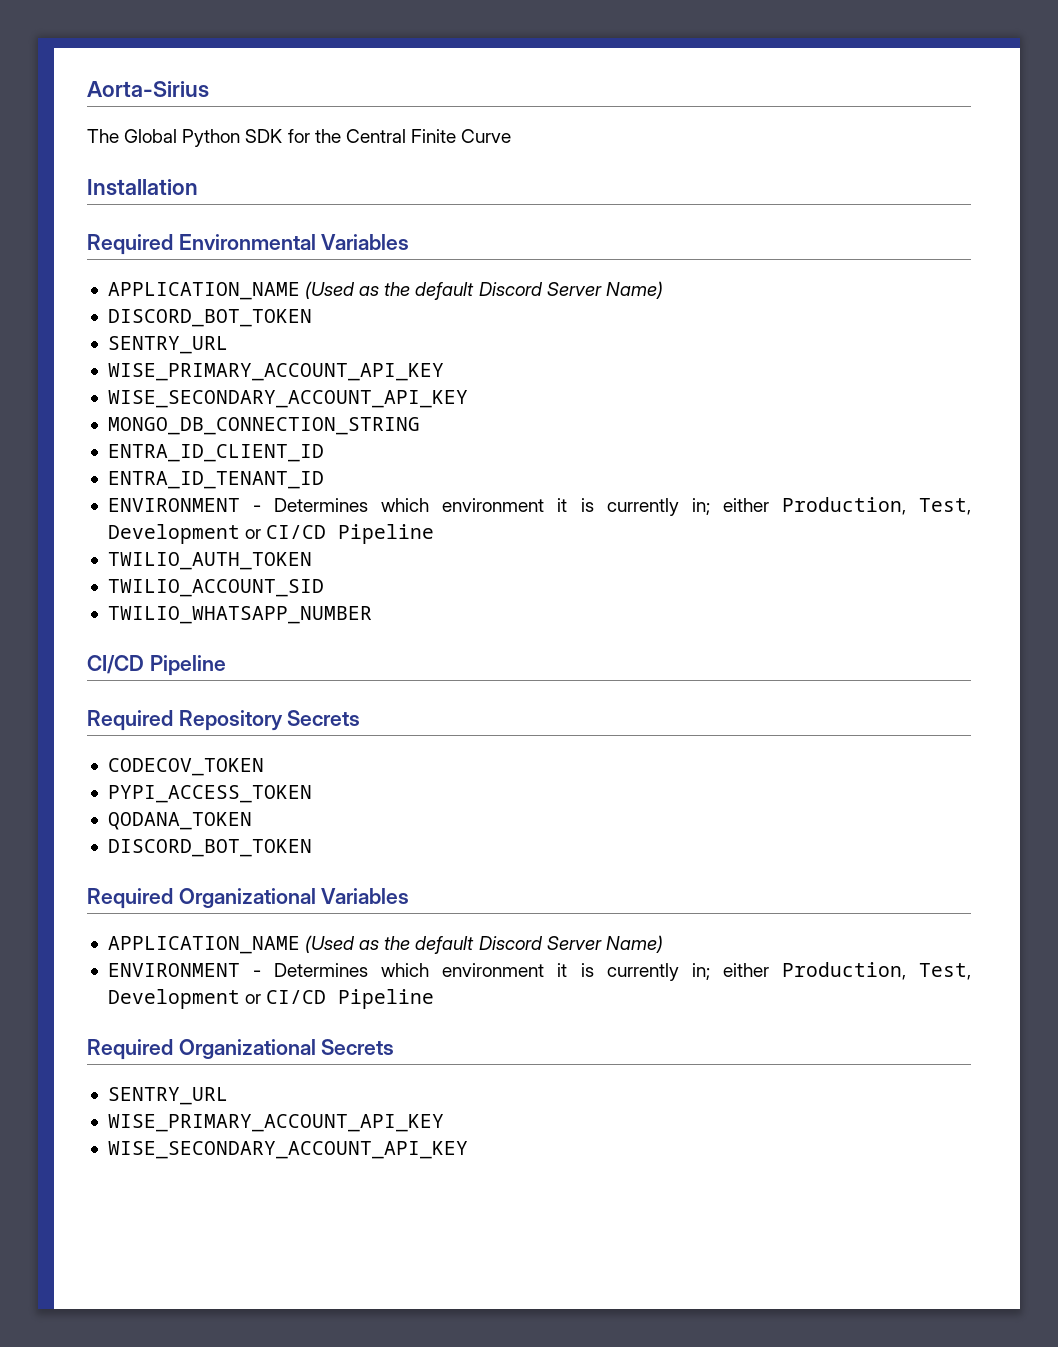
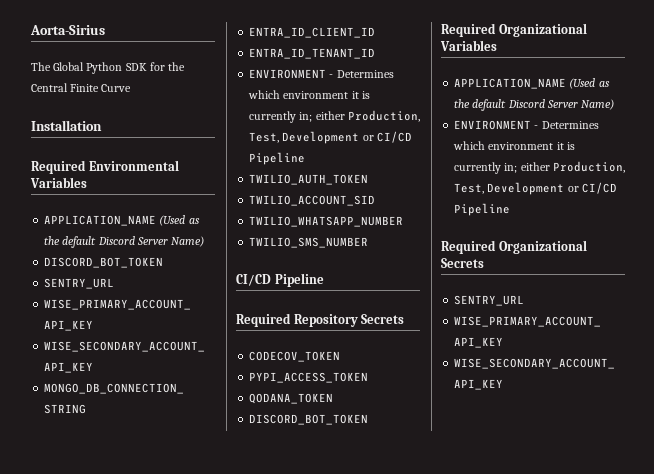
+ TWILIO_SMS_NUMBER

